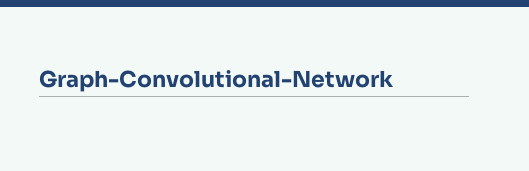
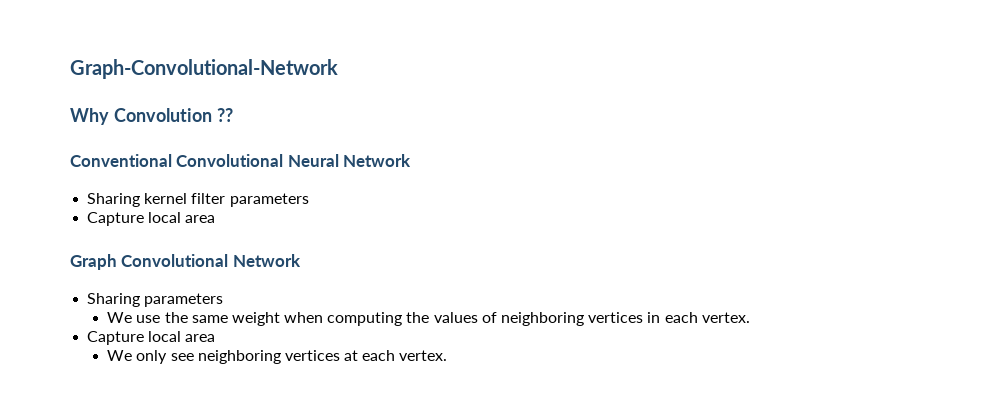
+ Why Convolution ??
+ Conventional Convolutional Neural Network
+ Sharing kernel filter parameters
+ Capture local area
+ Graph Convolutional Network
+ Sharing parameters
+ We use the same weight when computing the values of neighboring vertices in each vertex.
+ Capture local area
+ We only see neighboring vertices at each vertex.

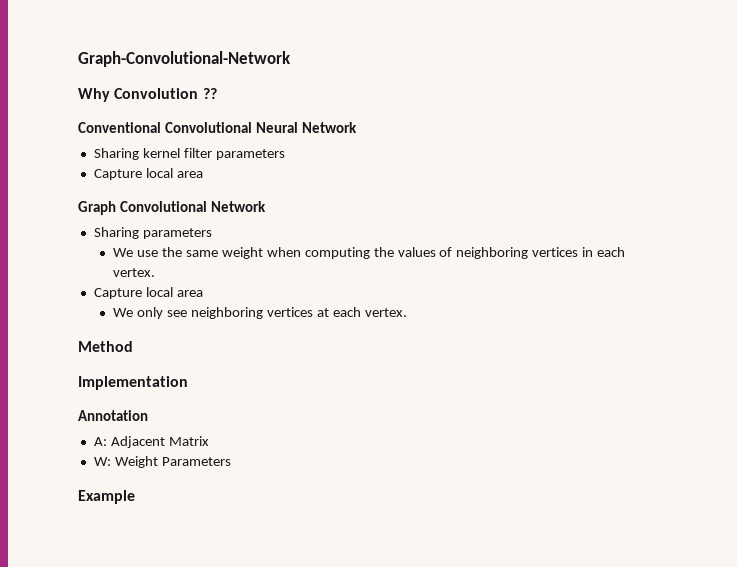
+ Method
+ Implementation
+ Annotation
+ A: Adjacent Matrix
+ W: Weight Parameters
+ Example

